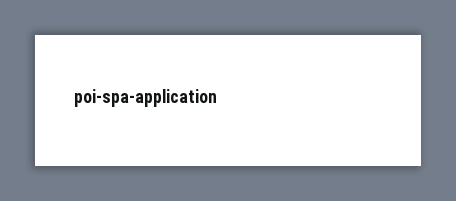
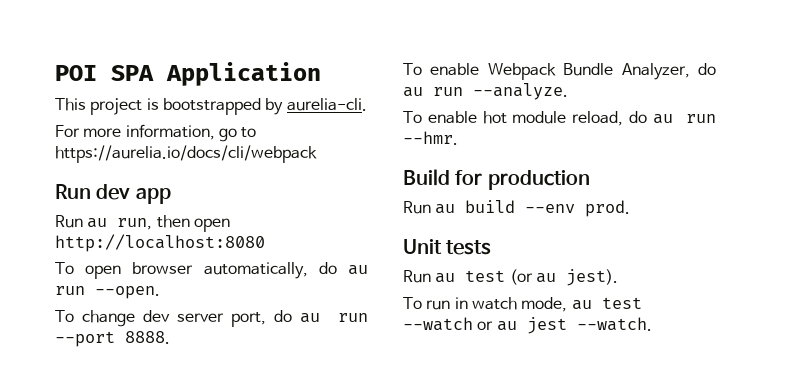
- poi-spa-application
+ POI SPA Application
+ This project is bootstrapped by aurelia-cli.
+ For more information, go to https://aurelia.io/docs/cli/webpack
+ Run dev app
+ Run au run, then open http://localhost:8080
+ To open browser automatically, do au run --open.
+ To change dev server port, do au run --port 8888.
+ To enable Webpack Bundle Analyzer, do au run --analyze.
+ To enable hot module reload, do au run --hmr.
+ Build for production
+ Run au build --env prod.
+ Unit tests
+ Run au test (or au jest).
+ To run in watch mode, au test --watch or au jest --watch.

